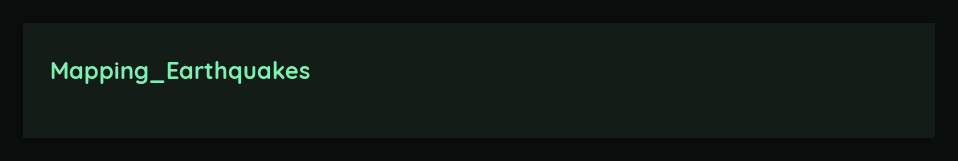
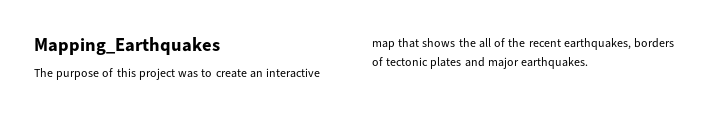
+ The purpose of this project was to create an interactive map that shows the all of the recent earthquakes, borders of tectonic plates and major earthquakes.

